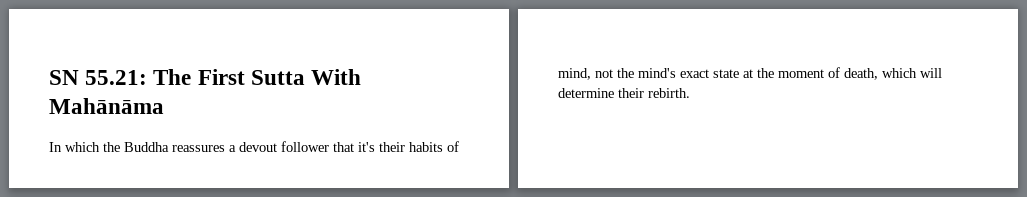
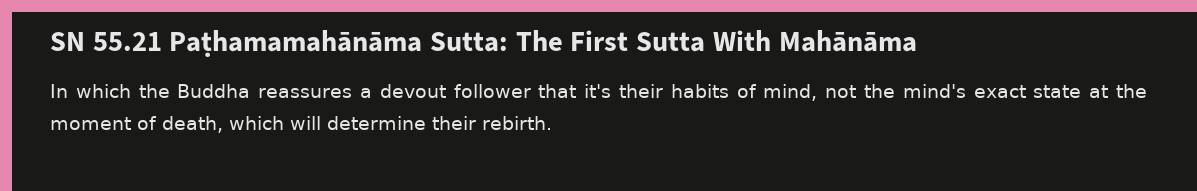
- SN 55.21: The First Sutta With Mahānāma
+ SN 55.21 Paṭhamamahānāma Sutta: The First Sutta With Mahānāma

